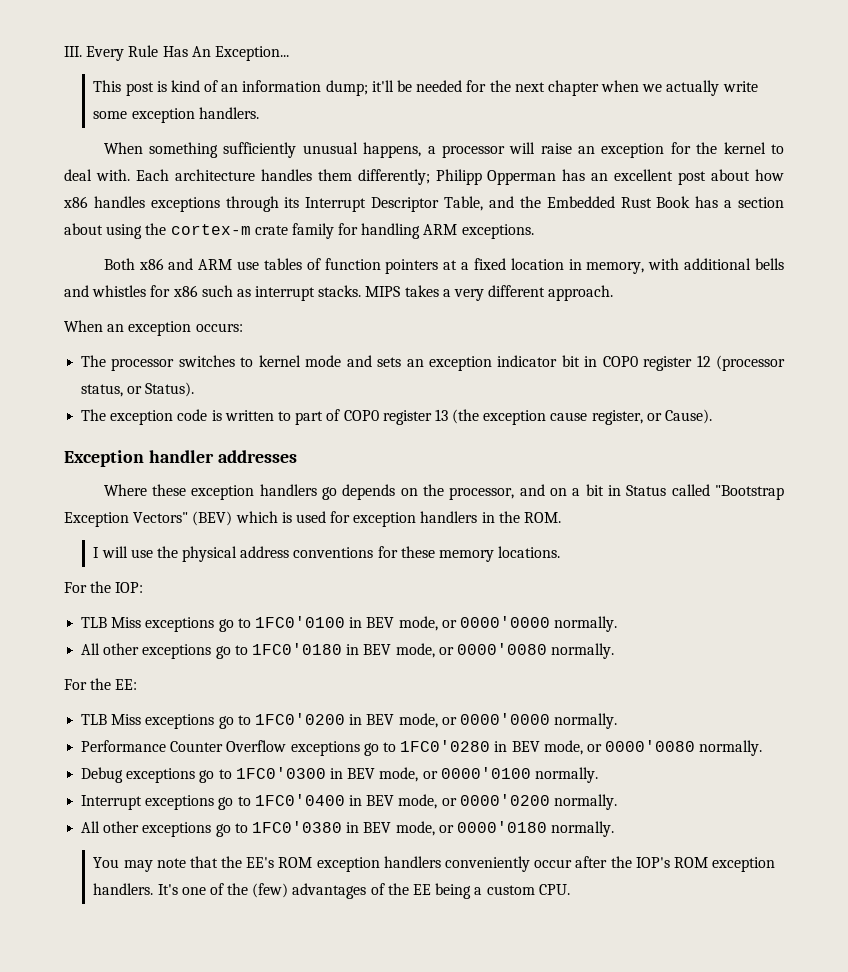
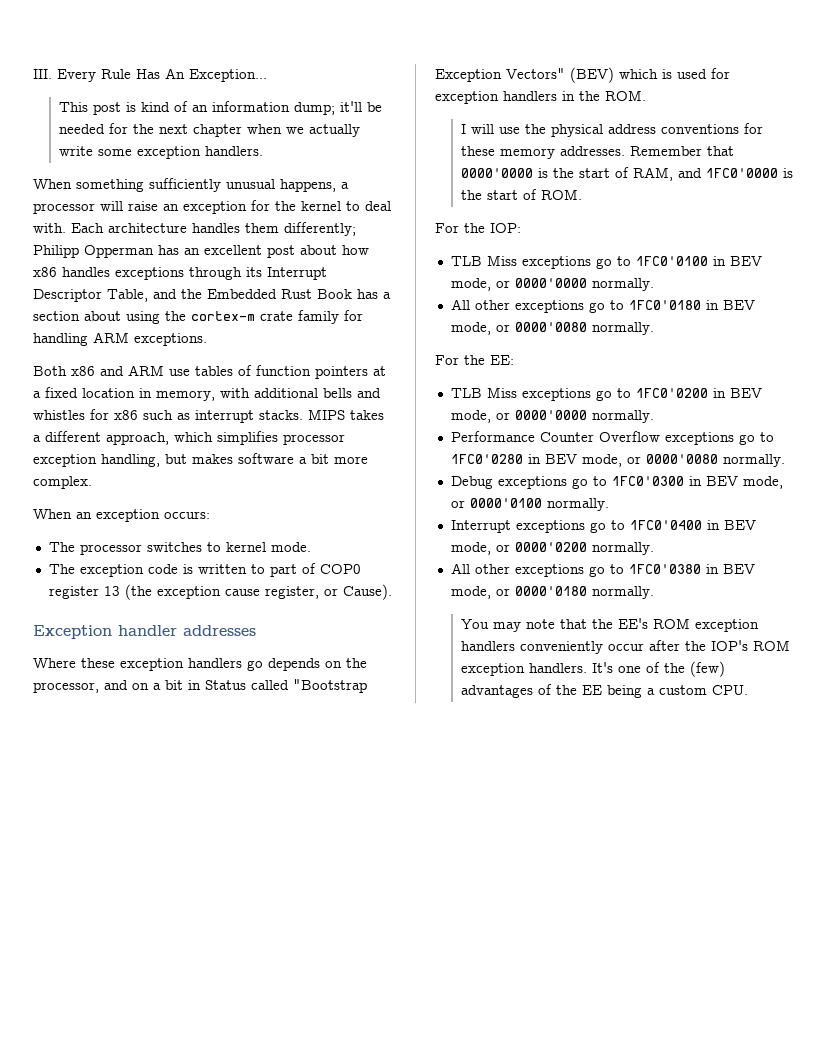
- MIPS takes a very different approach.
+ MIPS takes a different approach, which simplifies processor exception handling, but makes software a bit more complex.
- The processor switches to kernel mode and sets an exception indicator bit in COP0 register 12 (processor status, or Status).
+ The processor switches to kernel mode.
- I will use the physical address conventions for these memory locations.
+ I will use the physical address conventions for these memory addresses. Remember that 0000'0000 is the start of RAM, and 1FC0'0000 is the start of ROM.

